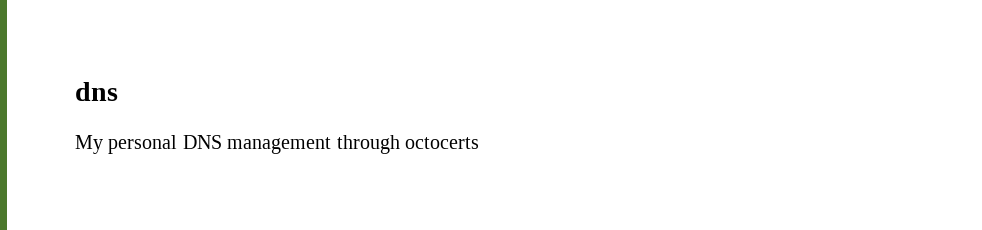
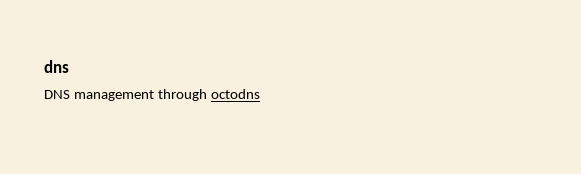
- My personal DNS management through octocerts
+ DNS management through octodns

